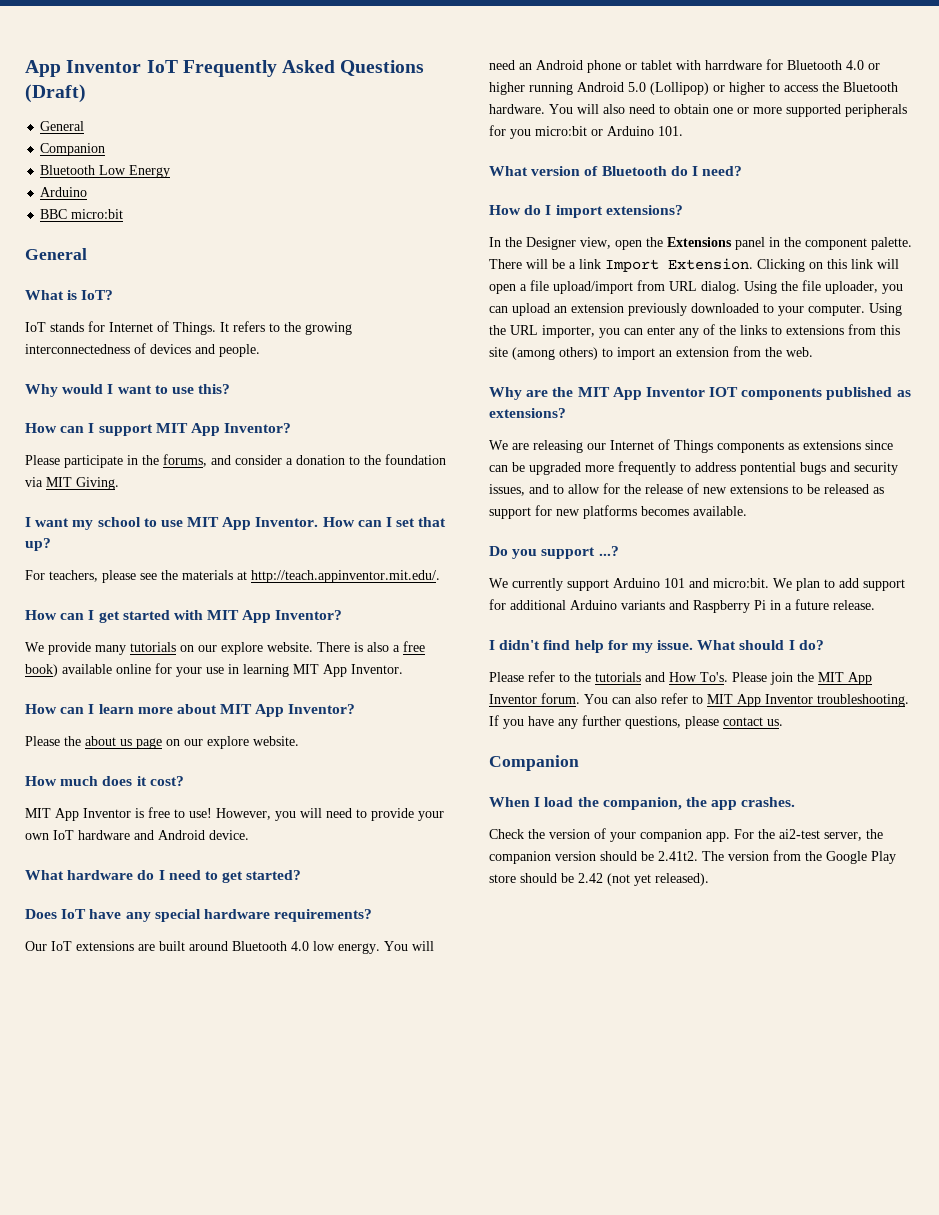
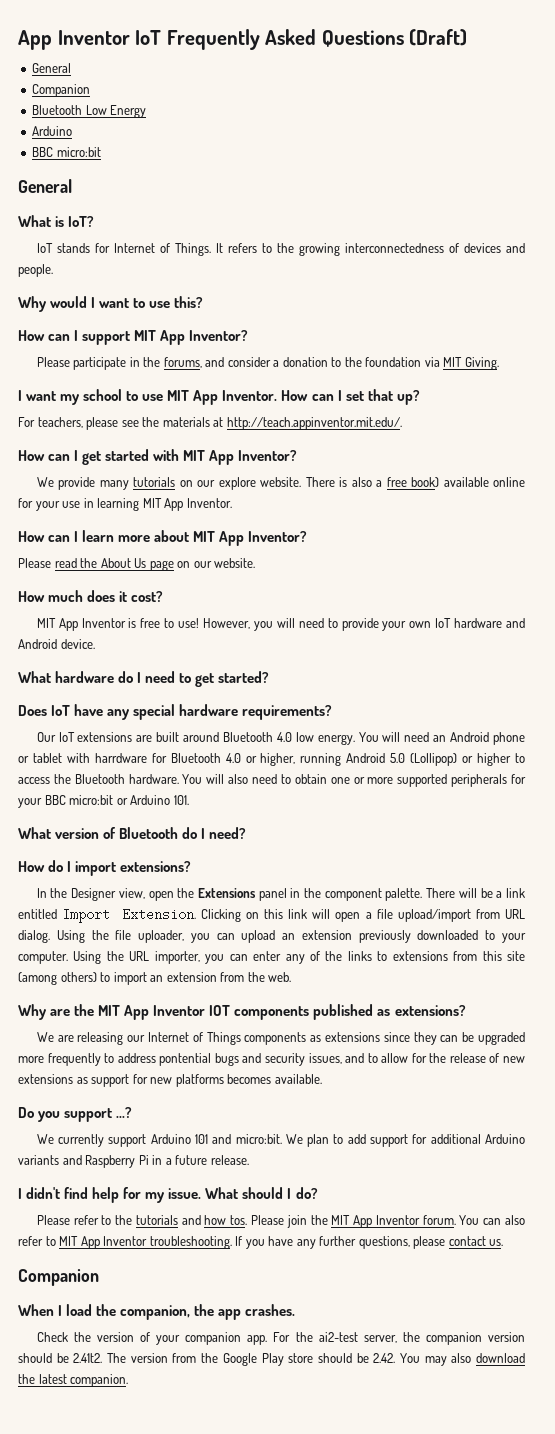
- Please the about us page on our explore website.
+ Please read the About Us page on our website.
- You will need an Android phone or tablet with harrdware for Bluetooth 4.0 or higher running Android 5.0 (Lollipop) or higher to access the Bluetooth hardware.
+ You will need an Android phone or tablet with harrdware for Bluetooth 4.0 or higher, running Android 5.0 (Lollipop) or higher to access the Bluetooth hardware.
- You will also need to obtain one or more supported peripherals for you micro:bit or Arduino 101.
+ You will also need to obtain one or more supported peripherals for your BBC micro:bit or Arduino 101.
- There will be a link Import Extension.
+ There will be a link entitled Import Extension.
- We are releasing our Internet of Things components as extensions since can be upgraded more frequently to address pontential bugs and security issues, and to allow for the release of new extensions to be released as support for new platforms becomes available.
+ We are releasing our Internet of Things components as extensions since they can be upgraded more frequently to address pontential bugs and security issues, and to allow for the release of new extensions as support for new platforms becomes available.
- Please refer to the tutorials and How To's.
+ Please refer to the tutorials and how tos.
- For the ai2-test server, the companion version should be 2.41t2. The version from the Google Play store should be 2.42 (not yet released).
+ For the ai2-test server, the companion version should be 2.41t2. The version from the Google Play store should be 2.42. You may also download the latest companion.

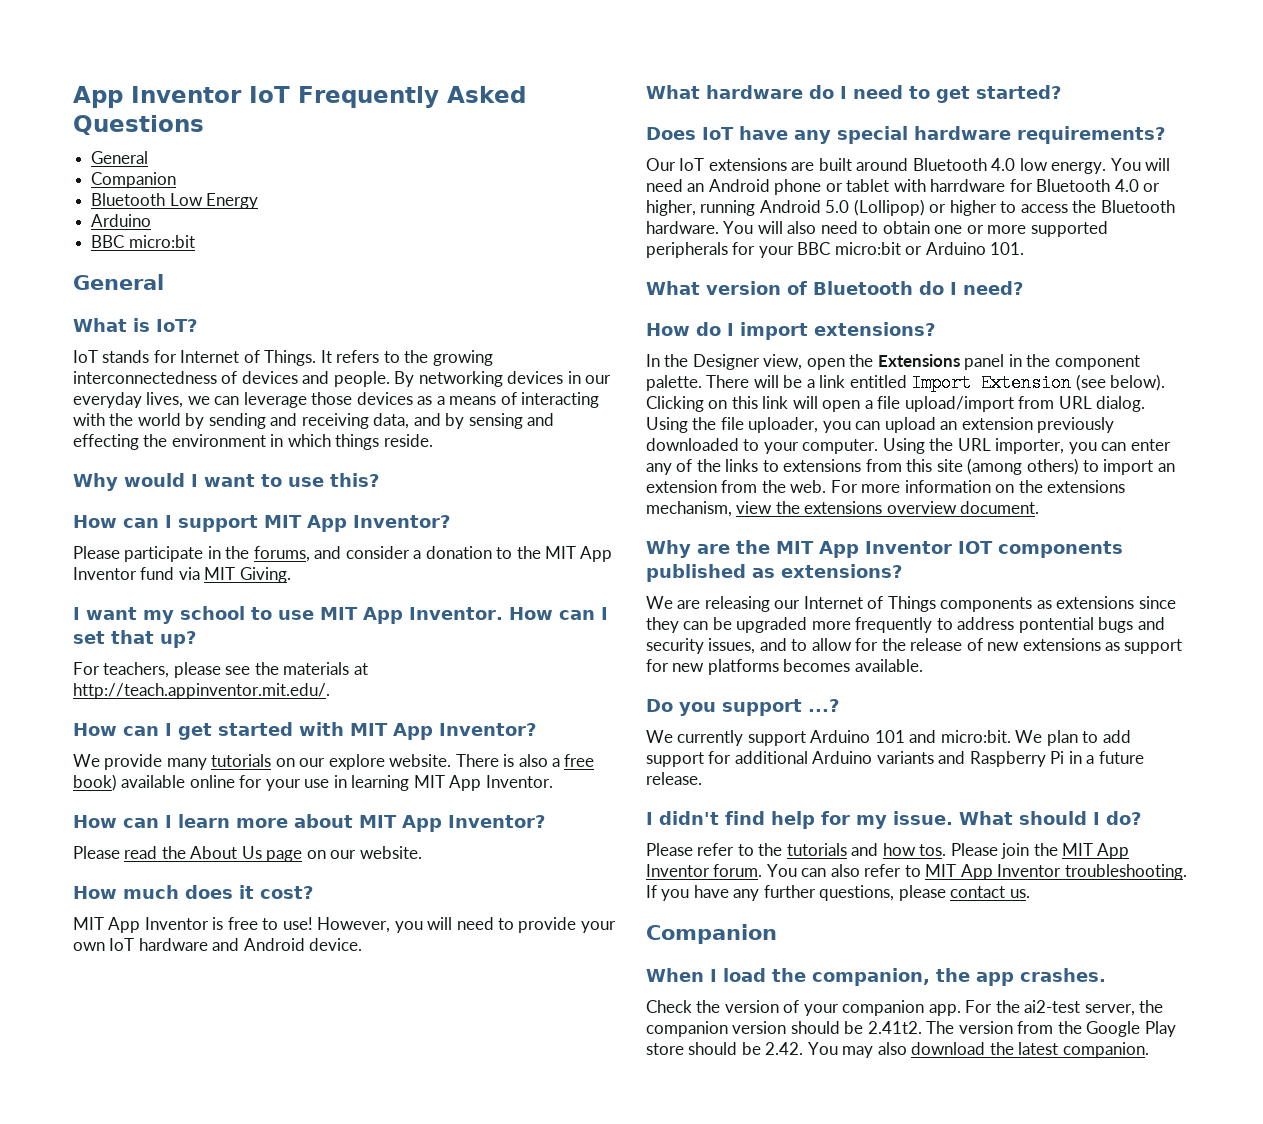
- App Inventor IoT Frequently Asked Questions (Draft)
+ App Inventor IoT Frequently Asked Questions
+ By networking devices in our everyday lives, we can leverage those devices as a means of interacting with the world by sending and receiving data, and by sensing and effecting the environment in which things reside.
- Please participate in the forums, and consider a donation to the foundation via MIT Giving.
+ Please participate in the forums, and consider a donation to the MIT App Inventor fund via MIT Giving.
- There will be a link entitled Import Extension.
+ There will be a link entitled Import Extension (see below).
+ For more information on the extensions mechanism, view the extensions overview document.

